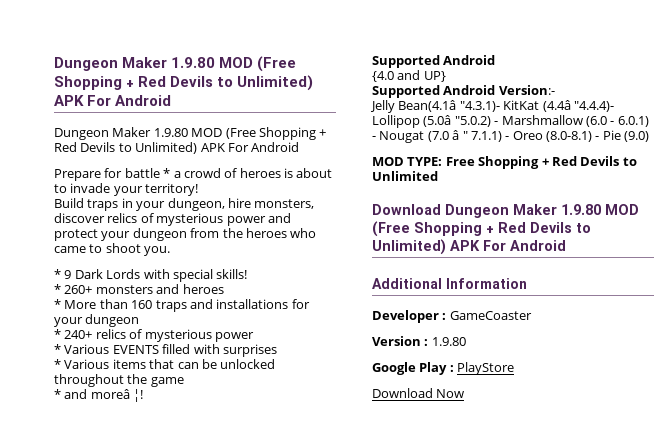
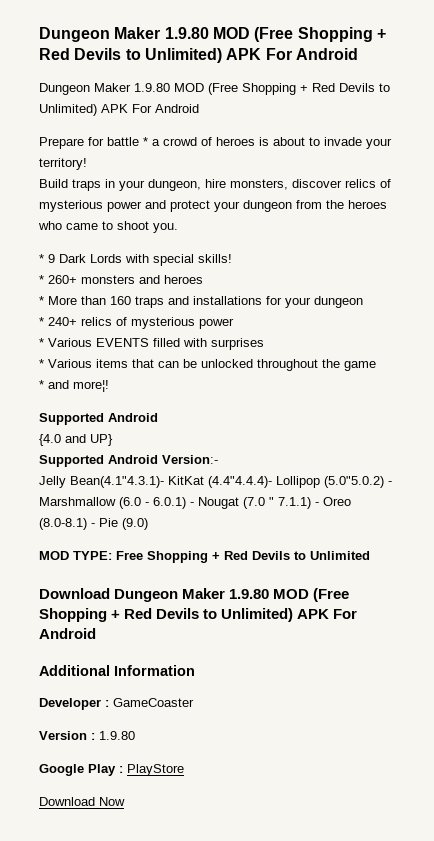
- * and moreâ ¦!
+ * and more¦!
- Jelly Bean(4.1â "4.3.1)- KitKat (4.4â "4.4.4)- Lollipop (5.0â "5.0.2) - Marshmallow (6.0 - 6.0.1) - Nougat (7.0 â " 7.1.1) - Oreo (8.0-8.1) - Pie (9.0)
+ Jelly Bean(4.1"4.3.1)- KitKat (4.4"4.4.4)- Lollipop (5.0"5.0.2) - Marshmallow (6.0 - 6.0.1) - Nougat (7.0 " 7.1.1) - Oreo (8.0-8.1) - Pie (9.0)

